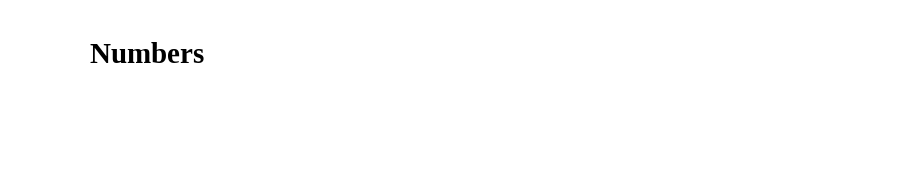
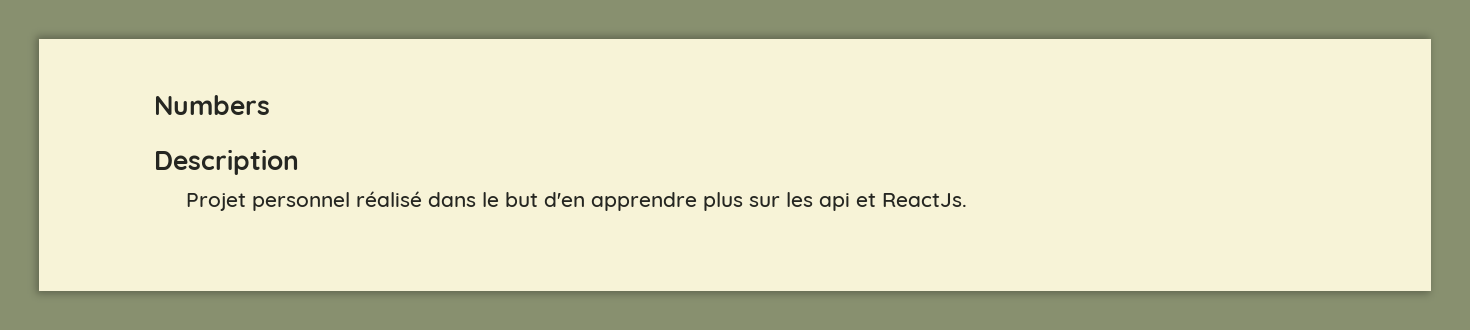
+ Description
+ Projet personnel réalisé dans le but d'en apprendre plus sur les api et ReactJs.

